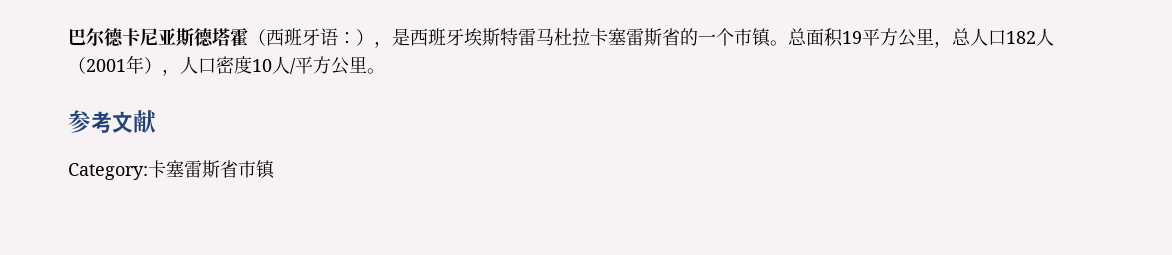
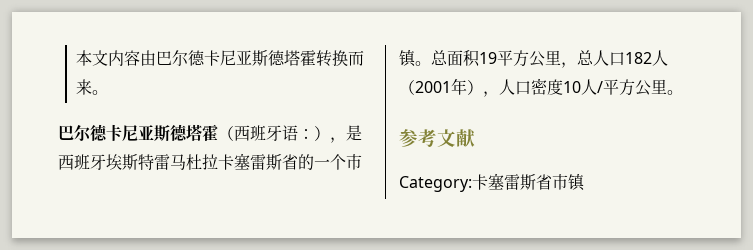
+ 本文内容由巴尔德卡尼亚斯德塔霍转换而来。

